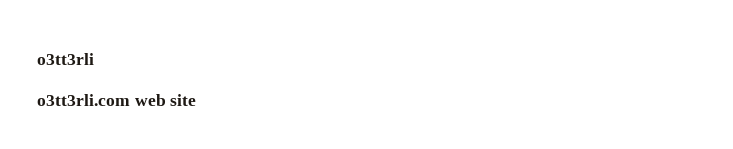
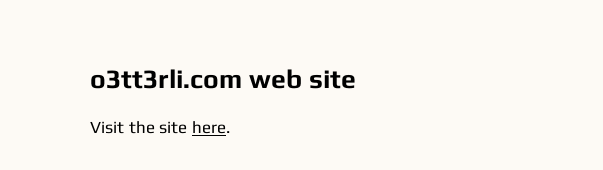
- o3tt3rli
+ Visit the site here.

